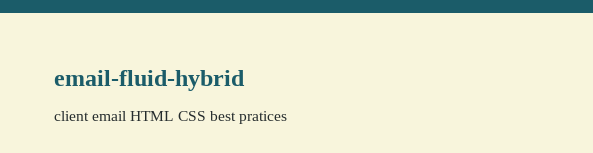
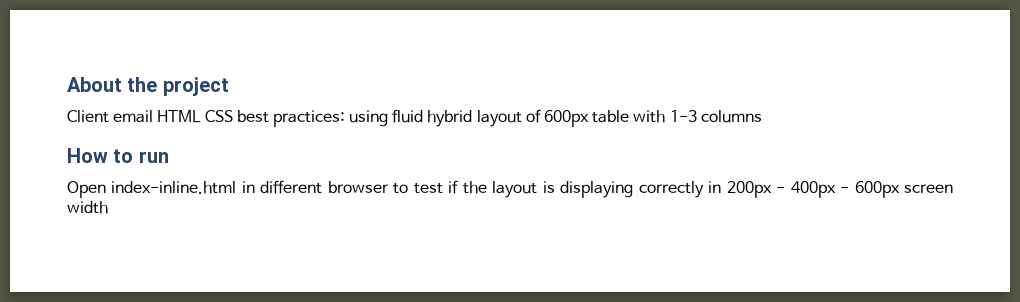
- email-fluid-hybrid
- client email HTML CSS best pratices
+ About the project
+ Client email HTML CSS best practices: using fluid hybrid layout of 600px table with 1-3 columns
+ How to run
+ Open index-inline.html in different browser to test if the layout is displaying correctly in 200px - 400px - 600px screen width

